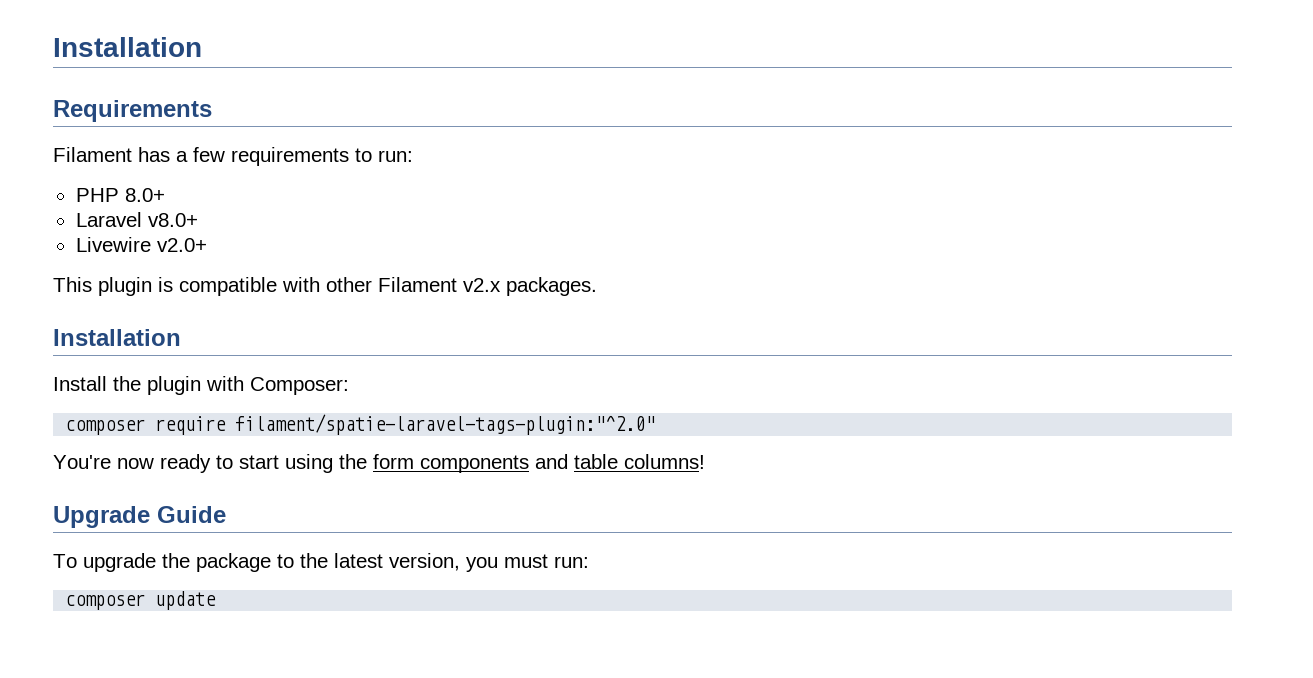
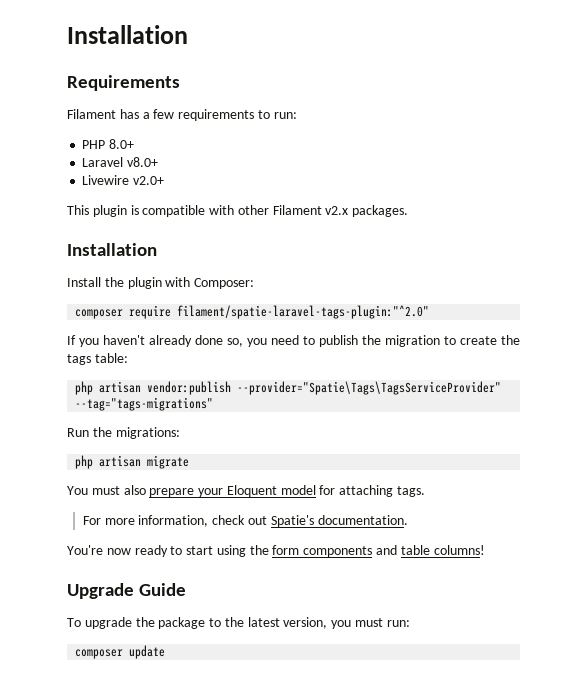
+ If you haven't already done so, you need to publish the migration to create the tags table:
+ php artisan vendor:publish --provider="Spatie\Tags\TagsServiceProvider" --tag="tags-migrations"
+ Run the migrations:
+ php artisan migrate
+ You must also prepare your Eloquent model for attaching tags.
+ For more information, check out Spatie's documentation.

